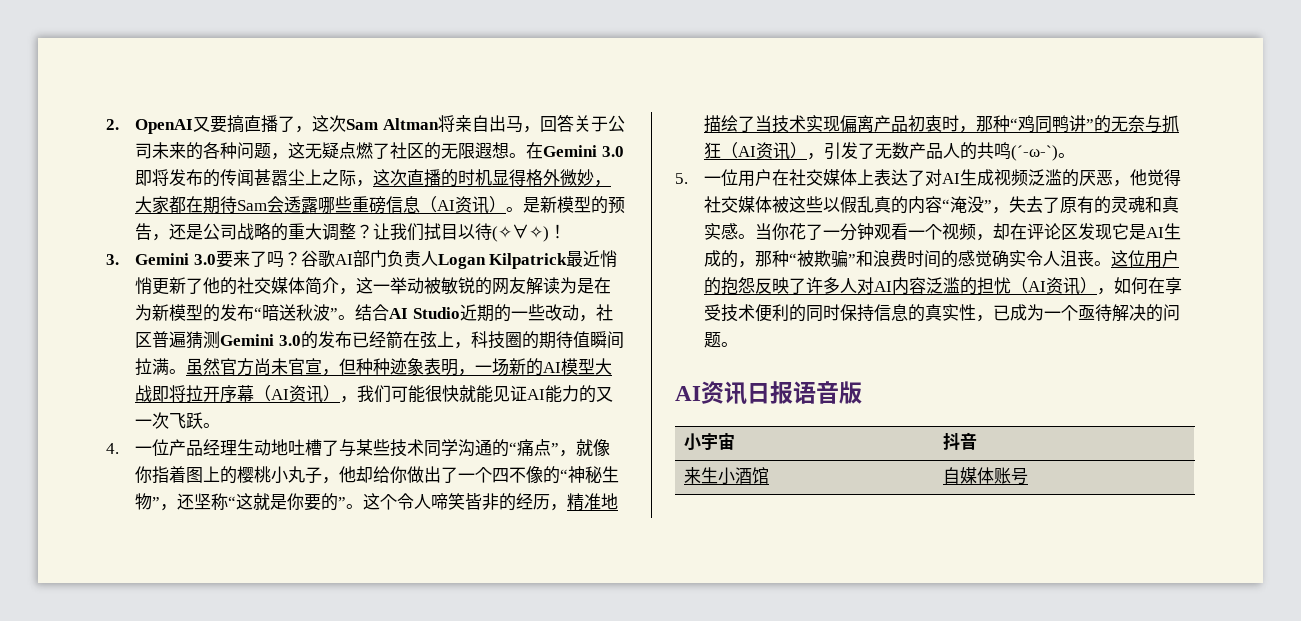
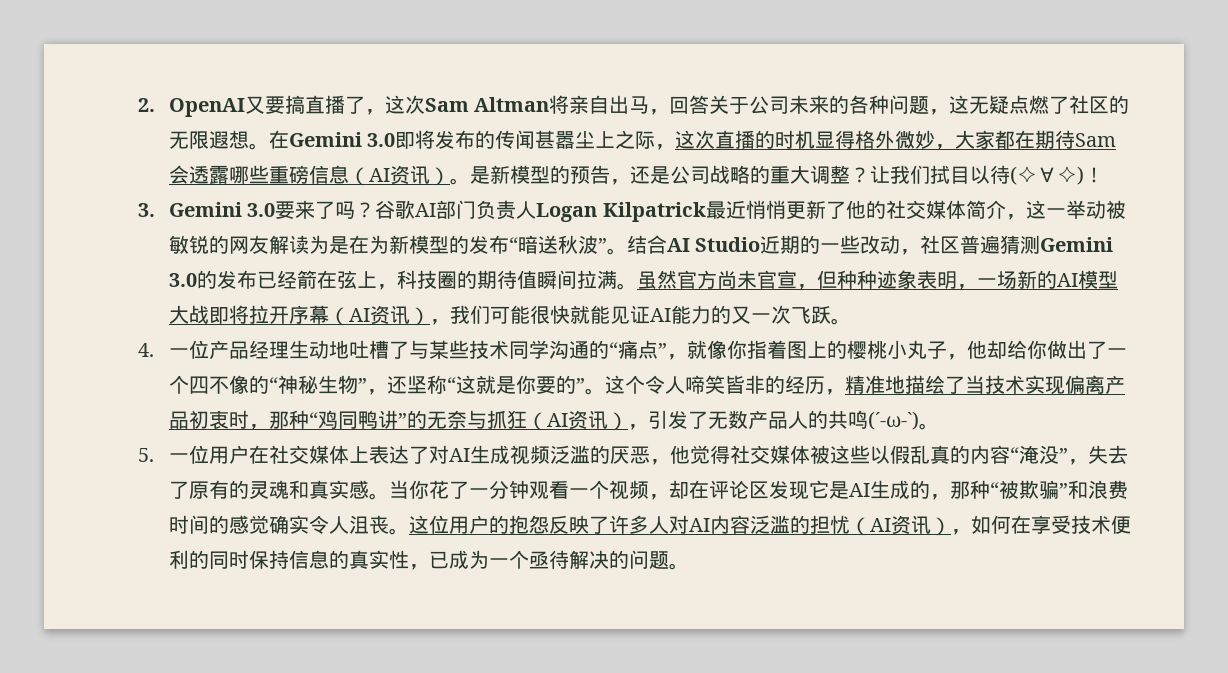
- AI资讯日报语音版
- 小宇宙 | 抖音
- 来生小酒馆 | 自媒体账号

